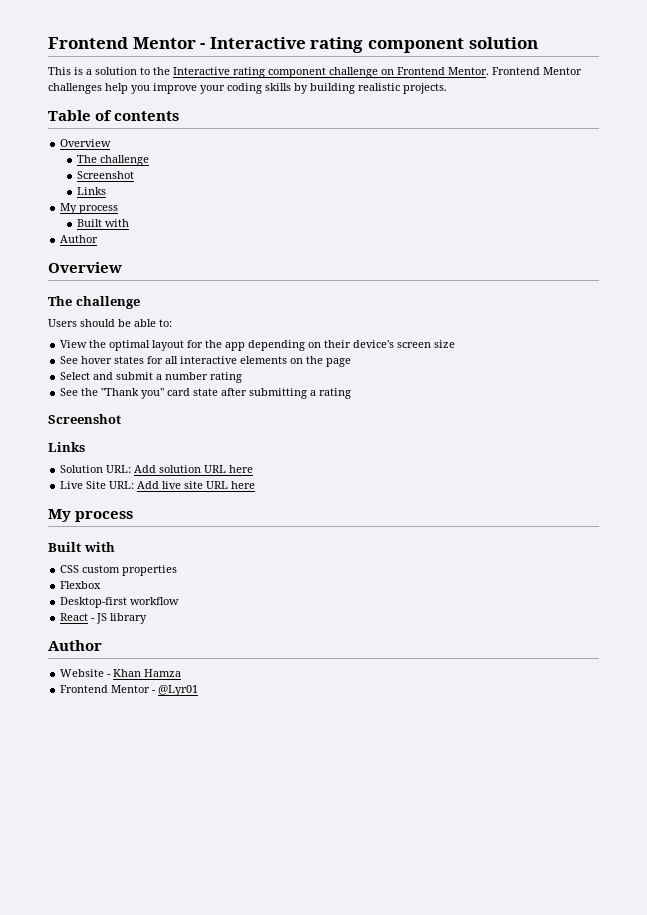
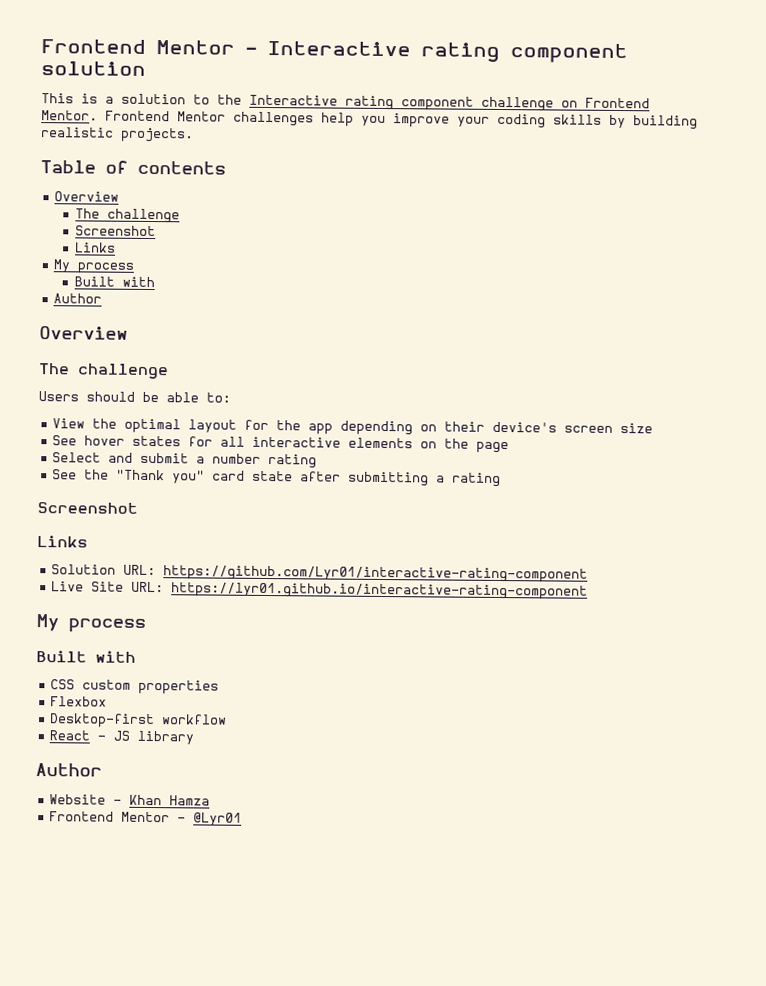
- Solution URL: Add solution URL here
+ Solution URL: https://github.com/Lyr01/interactive-rating-component
- Live Site URL: Add live site URL here
+ Live Site URL: https://lyr01.github.io/interactive-rating-component

